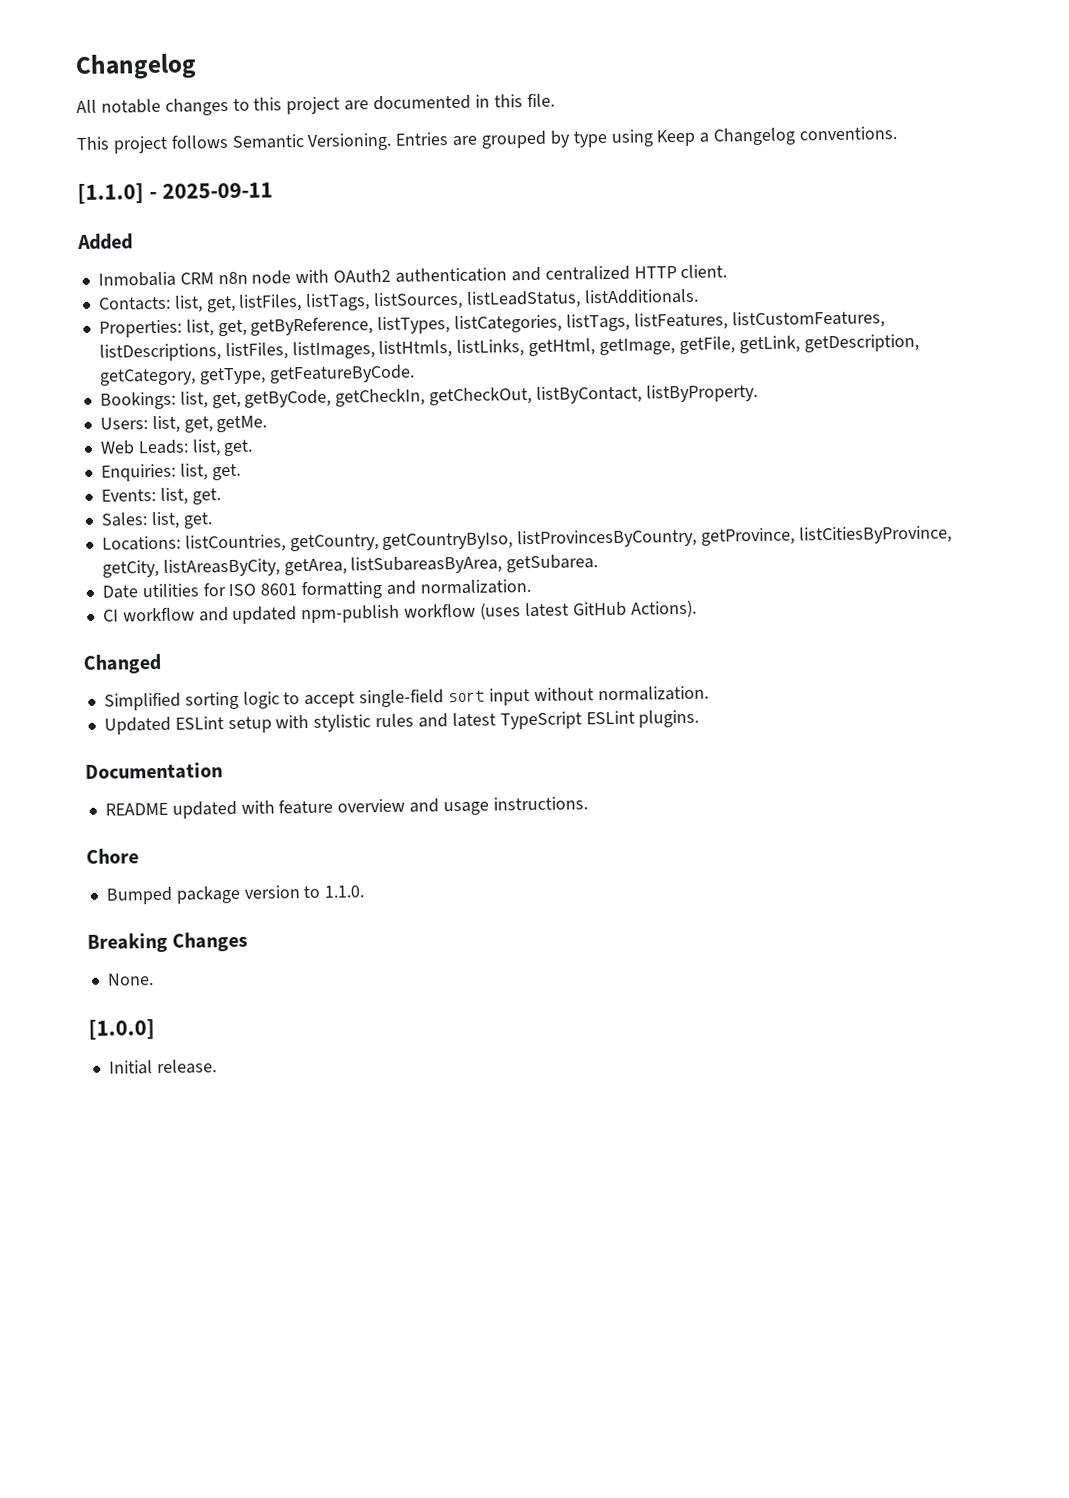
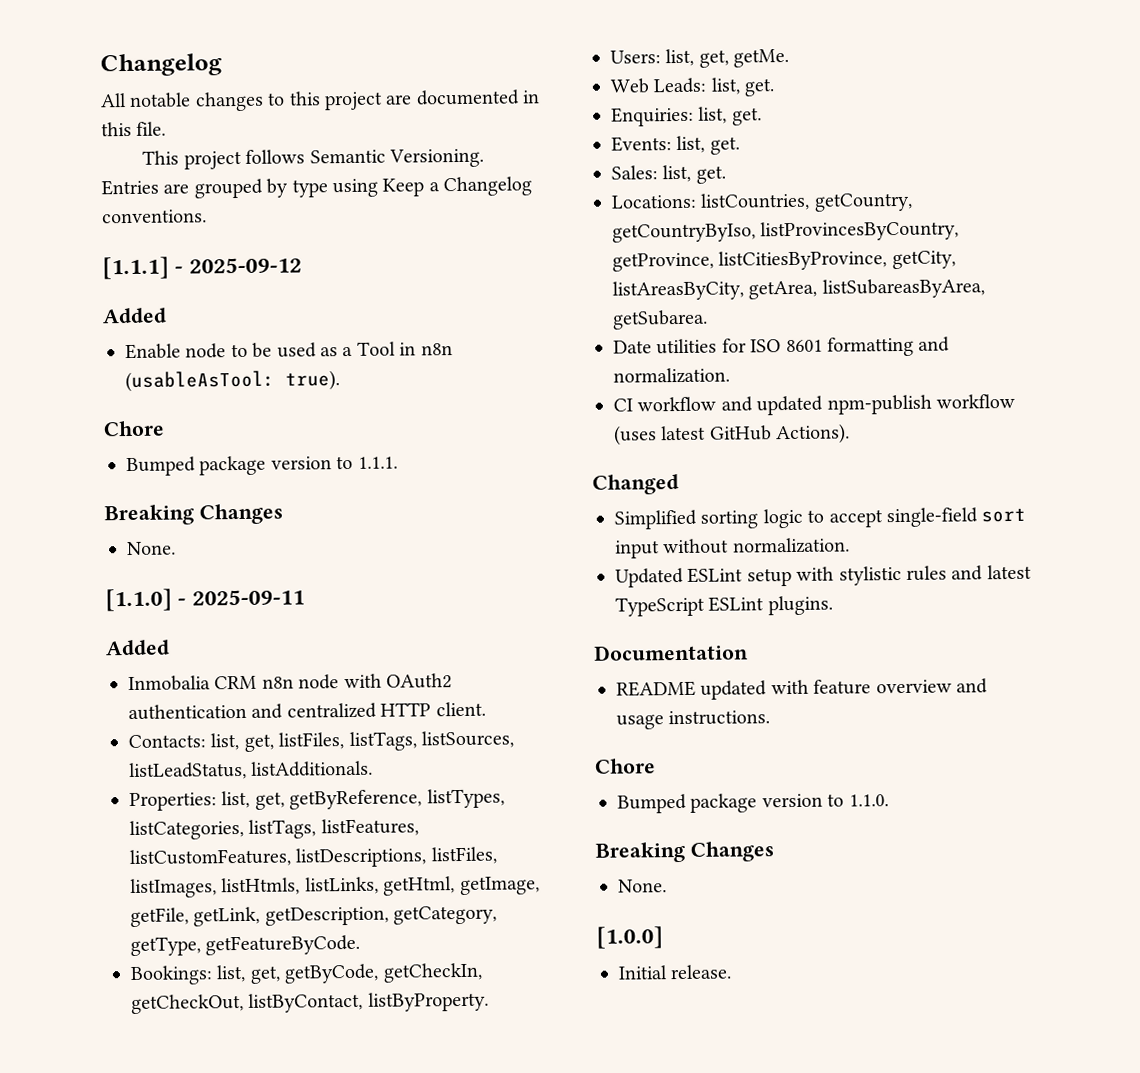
+ [1.1.1] - 2025-09-12
+ Added
+ Enable node to be used as a Tool in n8n (usableAsTool: true).
+ Chore
+ Bumped package version to 1.1.1.
+ Breaking Changes
+ None.

